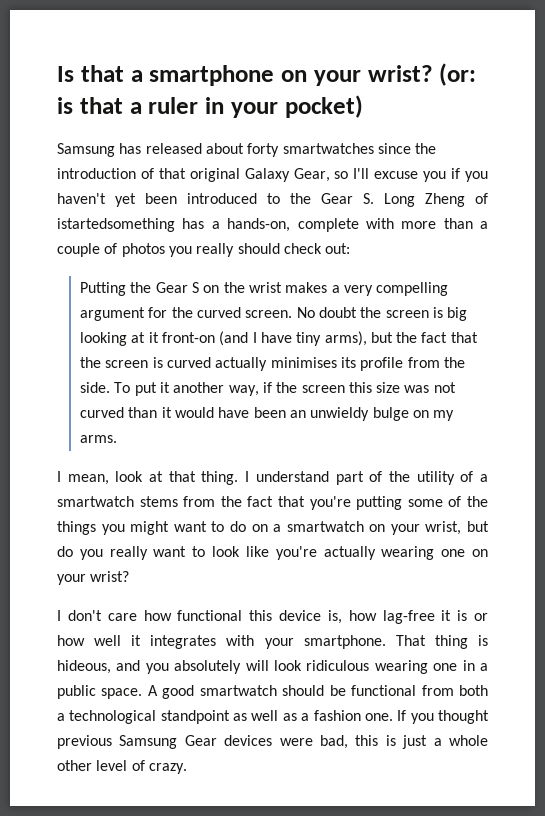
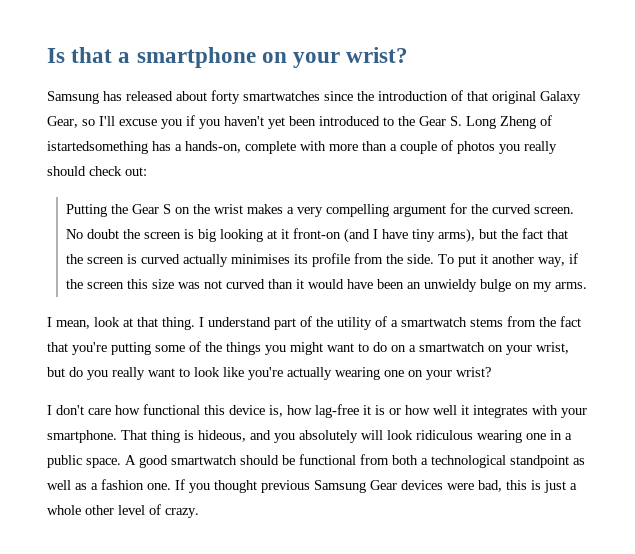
- (or: is that a ruler in your pocket)

